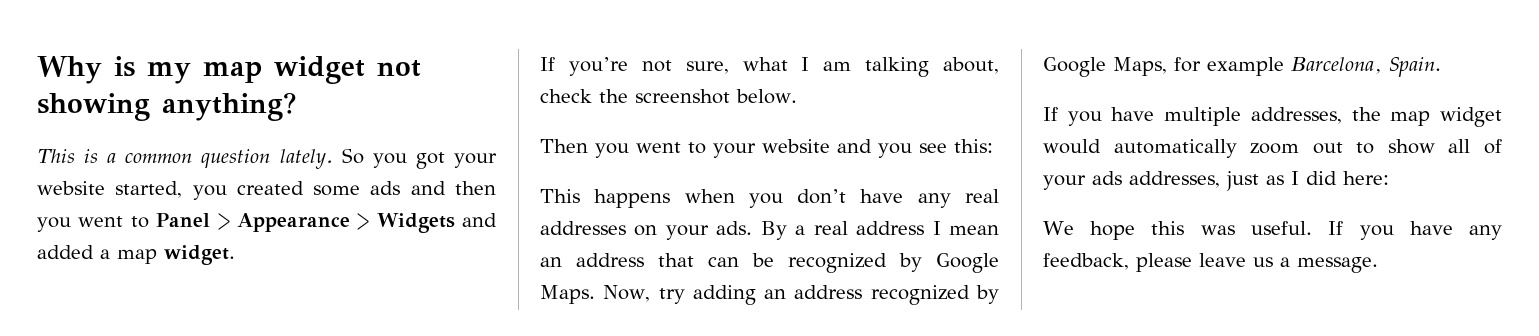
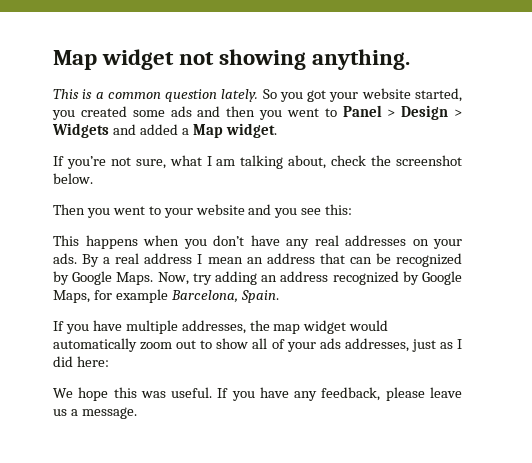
- Why is my map widget not showing anything?
+ Map widget not showing anything.
- So you got your website started, you created some ads and then you went to Panel > Appearance > Widgets and added a map widget.
+ So you got your website started, you created some ads and then you went to Panel > Design > Widgets and added a Map widget.

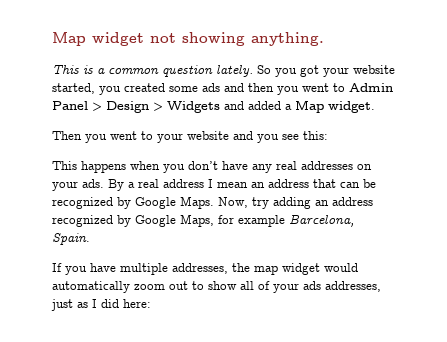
- So you got your website started, you created some ads and then you went to Panel > Design > Widgets and added a Map widget.
+ So you got your website started, you created some ads and then you went to Admin Panel > Design > Widgets and added a Map widget.
- If you’re not sure, what I am talking about, check the screenshot below.
- We hope this was useful. If you have any feedback, please leave us a message.

